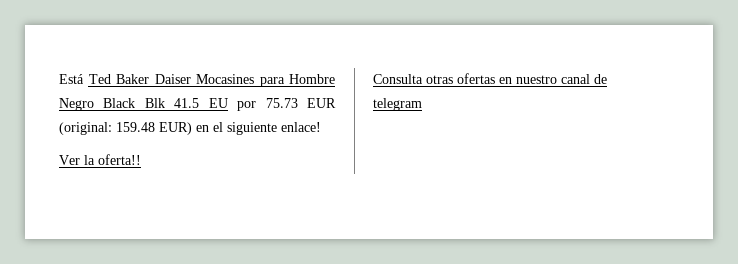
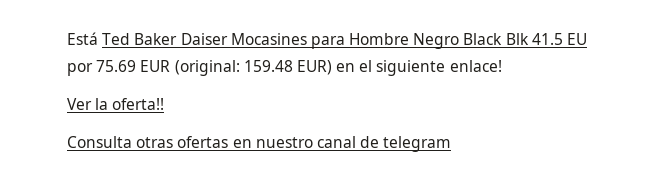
- Está Ted Baker Daiser Mocasines para Hombre Negro Black Blk 41.5 EU por 75.73 EUR (original: 159.48 EUR) en el siguiente enlace!
+ Está Ted Baker Daiser Mocasines para Hombre Negro Black Blk 41.5 EU por 75.69 EUR (original: 159.48 EUR) en el siguiente enlace!

